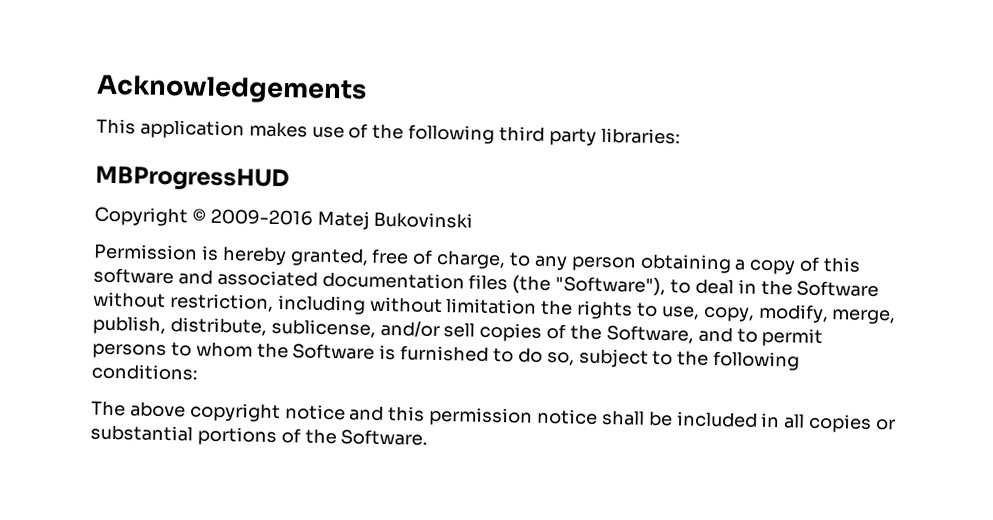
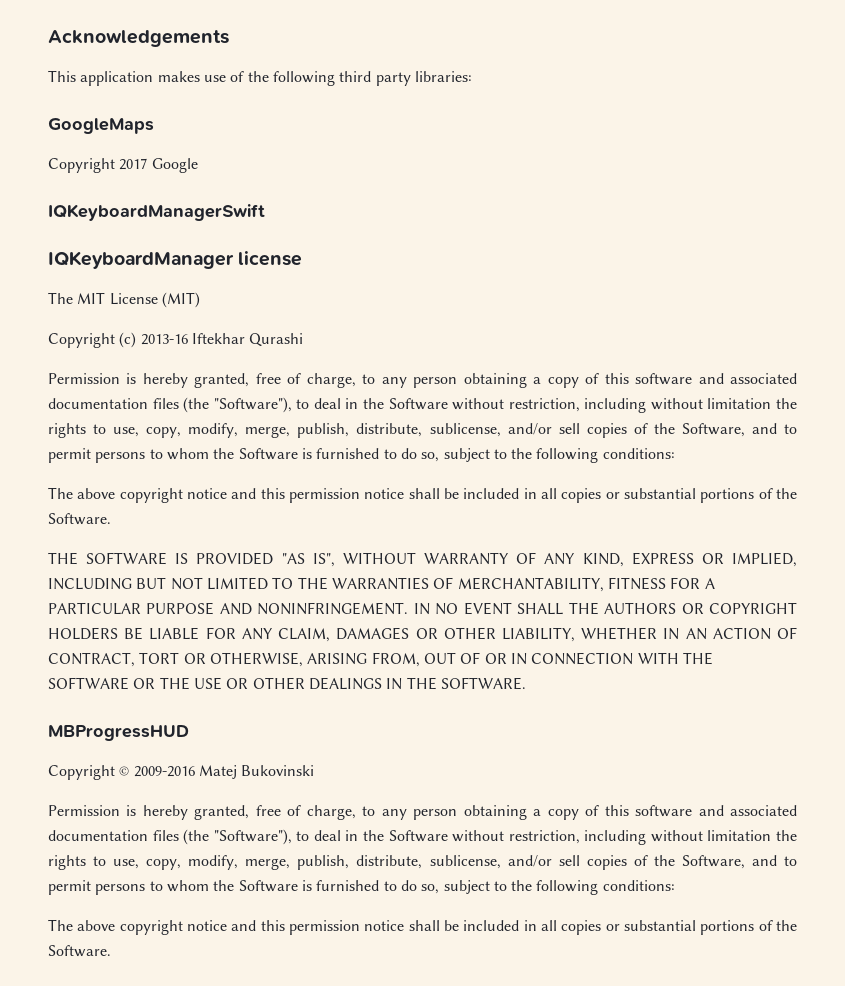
+ GoogleMaps
+ Copyright 2017 Google
+ IQKeyboardManagerSwift
+ IQKeyboardManager license
+ The MIT License (MIT)
+ Copyright (c) 2013-16 Iftekhar Qurashi
+ Permission is hereby granted, free of charge, to any person obtaining a copy of this software and associated documentation files (the "Software"), to deal in the Software without restriction, including without limitation the rights to use, copy, modify, merge, publish, distribute, sublicense, and/or sell copies of the Software, and to permit persons to whom the Software is furnished to do so, subject to the following conditions:
+ The above copyright notice and this permission notice shall be included in all copies or substantial portions of the Software.
+ THE SOFTWARE IS PROVIDED "AS IS", WITHOUT WARRANTY OF ANY KIND, EXPRESS OR IMPLIED, INCLUDING BUT NOT LIMITED TO THE WARRANTIES OF MERCHANTABILITY, FITNESS FOR A PARTICULAR PURPOSE AND NONINFRINGEMENT. IN NO EVENT SHALL THE AUTHORS OR COPYRIGHT HOLDERS BE LIABLE FOR ANY CLAIM, DAMAGES OR OTHER LIABILITY, WHETHER IN AN ACTION OF CONTRACT, TORT OR OTHERWISE, ARISING FROM, OUT OF OR IN CONNECTION WITH THE SOFTWARE OR THE USE OR OTHER DEALINGS IN THE SOFTWARE.

